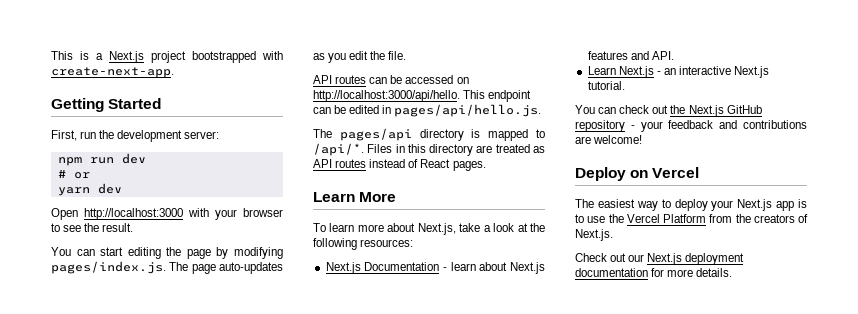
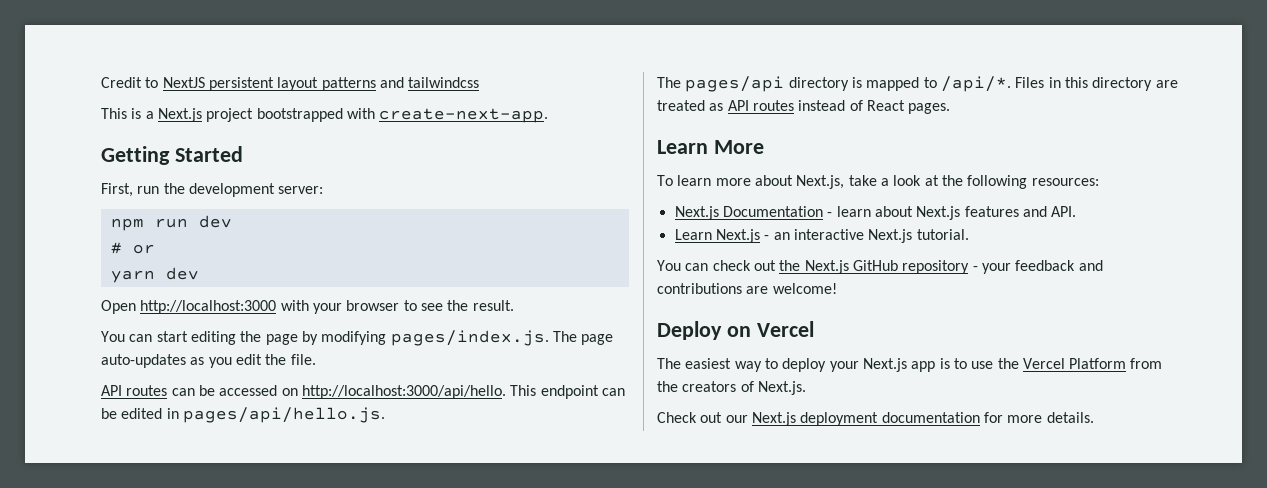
+ Credit to NextJS persistent layout patterns and tailwindcss

